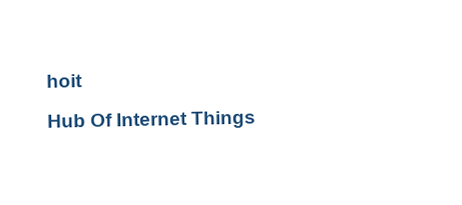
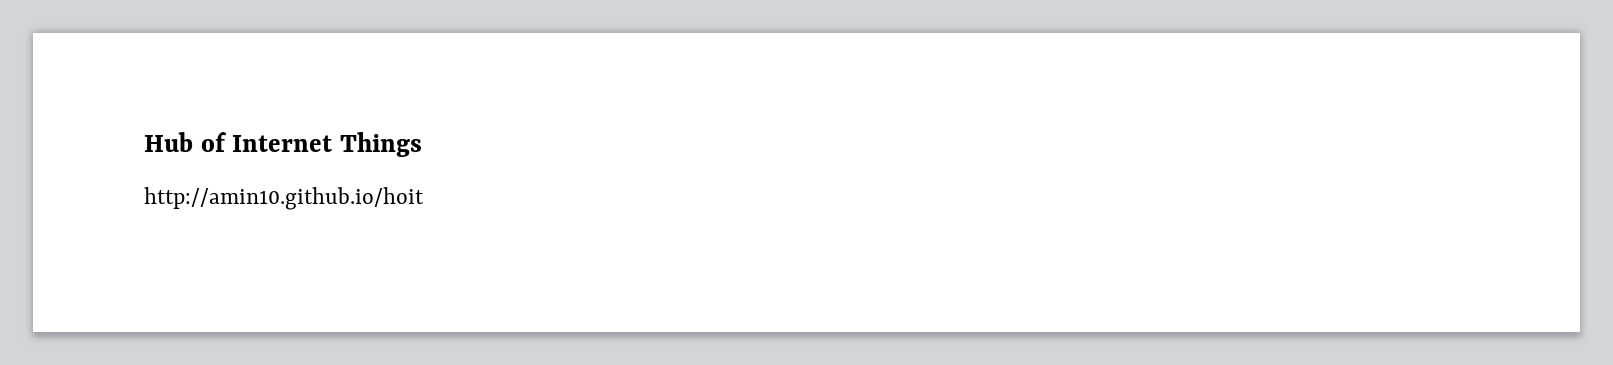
- hoit
- Hub Of Internet Things
+ Hub of Internet Things
+ http://amin10.github.io/hoit

